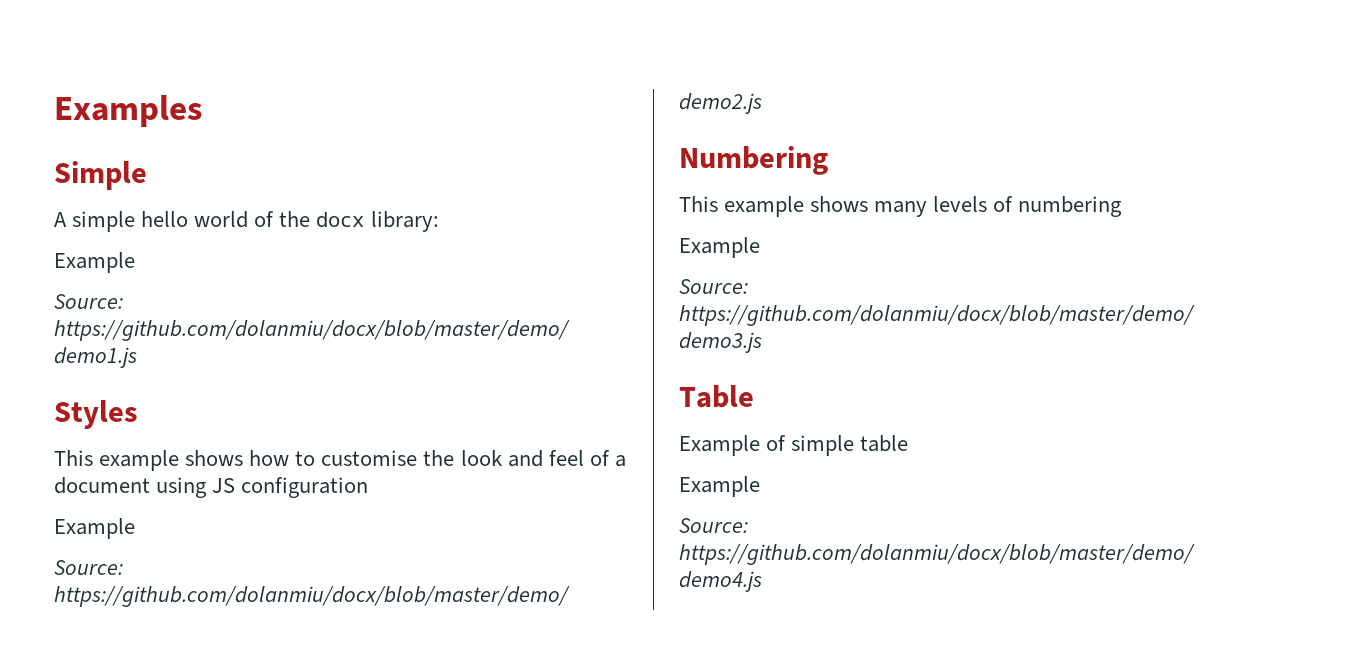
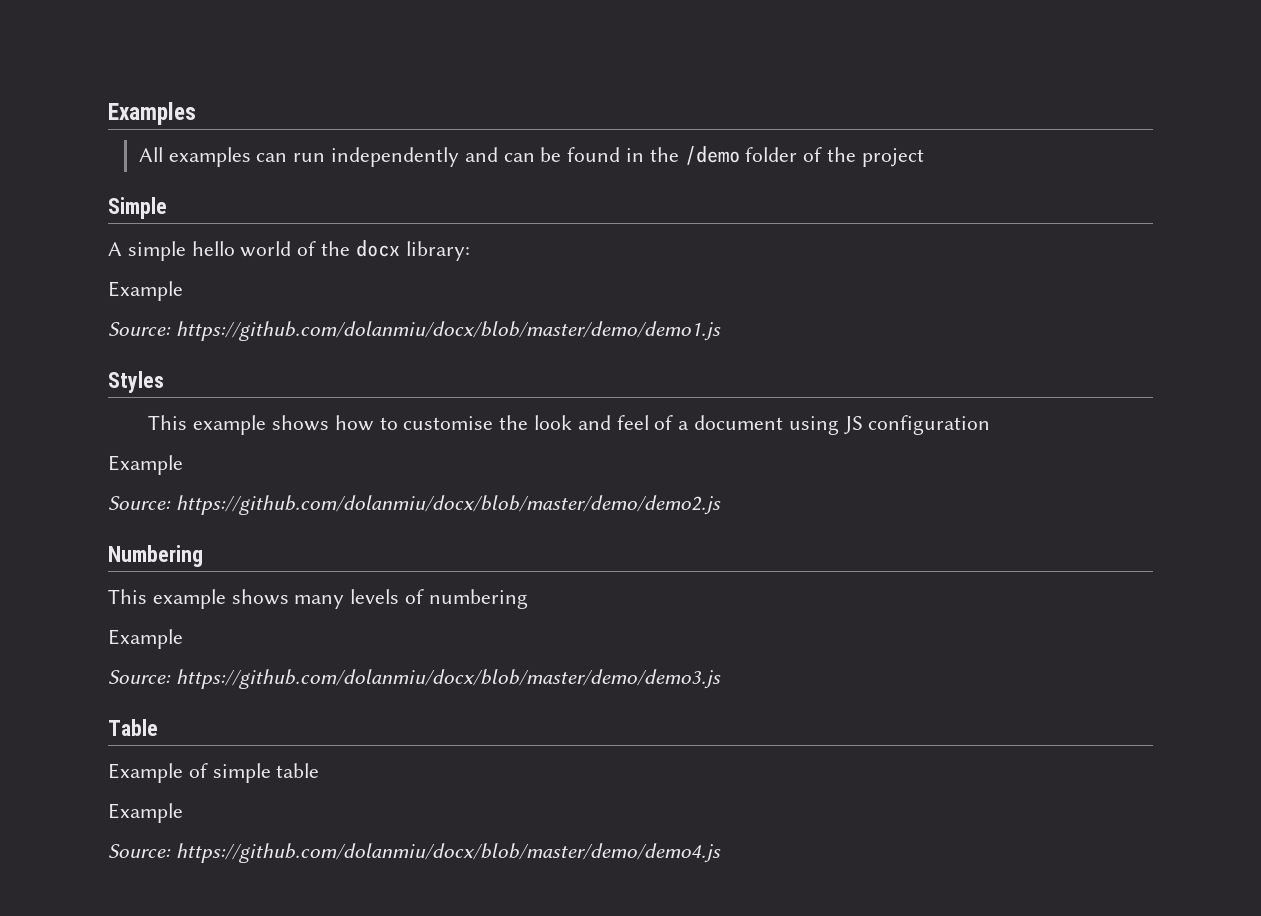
+ All examples can run independently and can be found in the /demo folder of the project

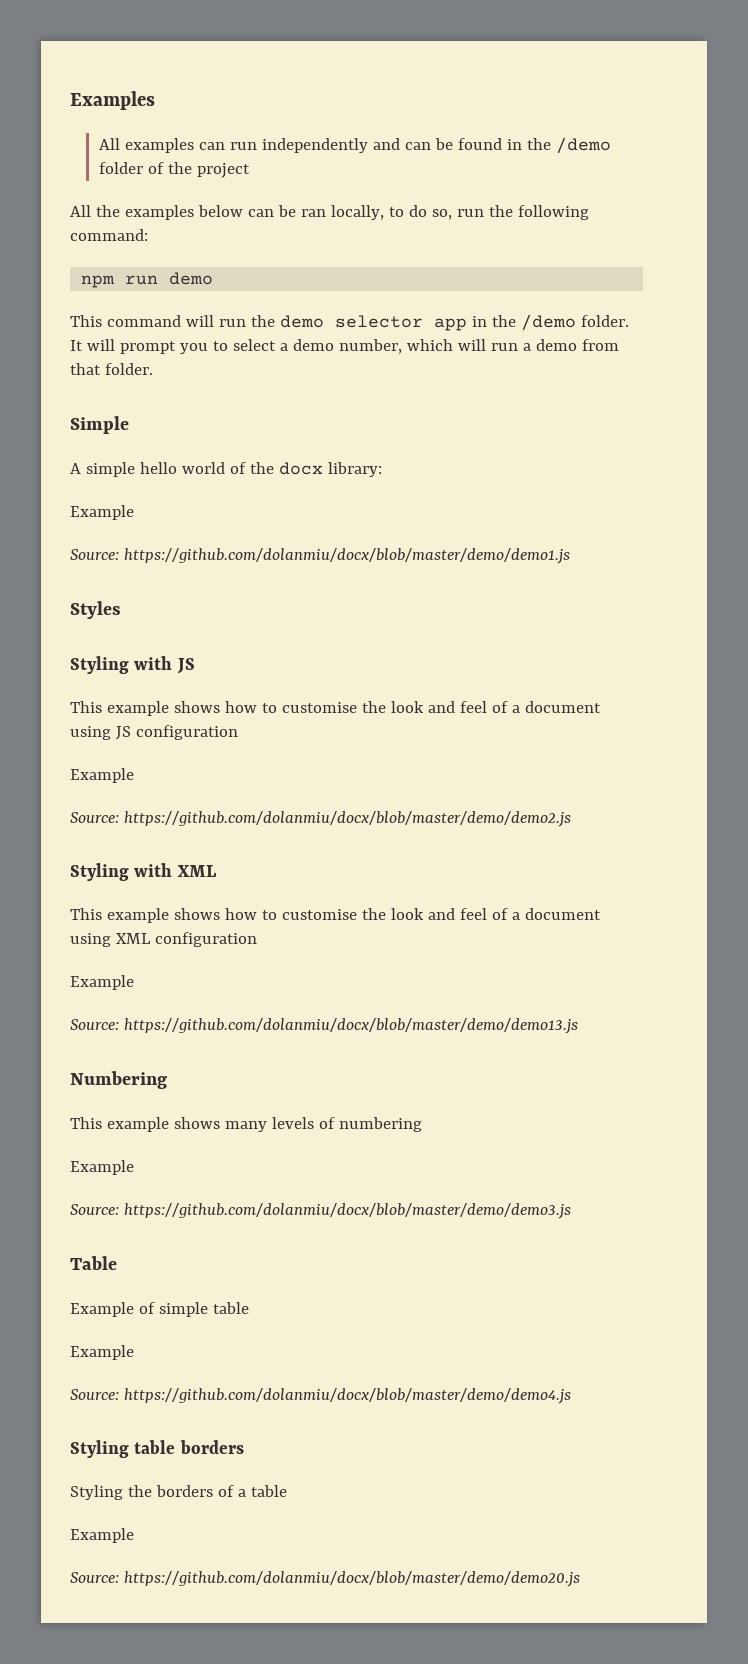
+ All the examples below can be ran locally, to do so, run the following command:
+ npm run demo
+ This command will run the demo selector app in the /demo folder. It will prompt you to select a demo number, which will run a demo from that folder.
+ Styling with JS
+ Styling with XML
+ This example shows how to customise the look and feel of a document using XML configuration
+ Example
+ Source: https://github.com/dolanmiu/docx/blob/master/demo/demo13.js
+ Styling table borders
+ Styling the borders of a table
+ Example
+ Source: https://github.com/dolanmiu/docx/blob/master/demo/demo20.js

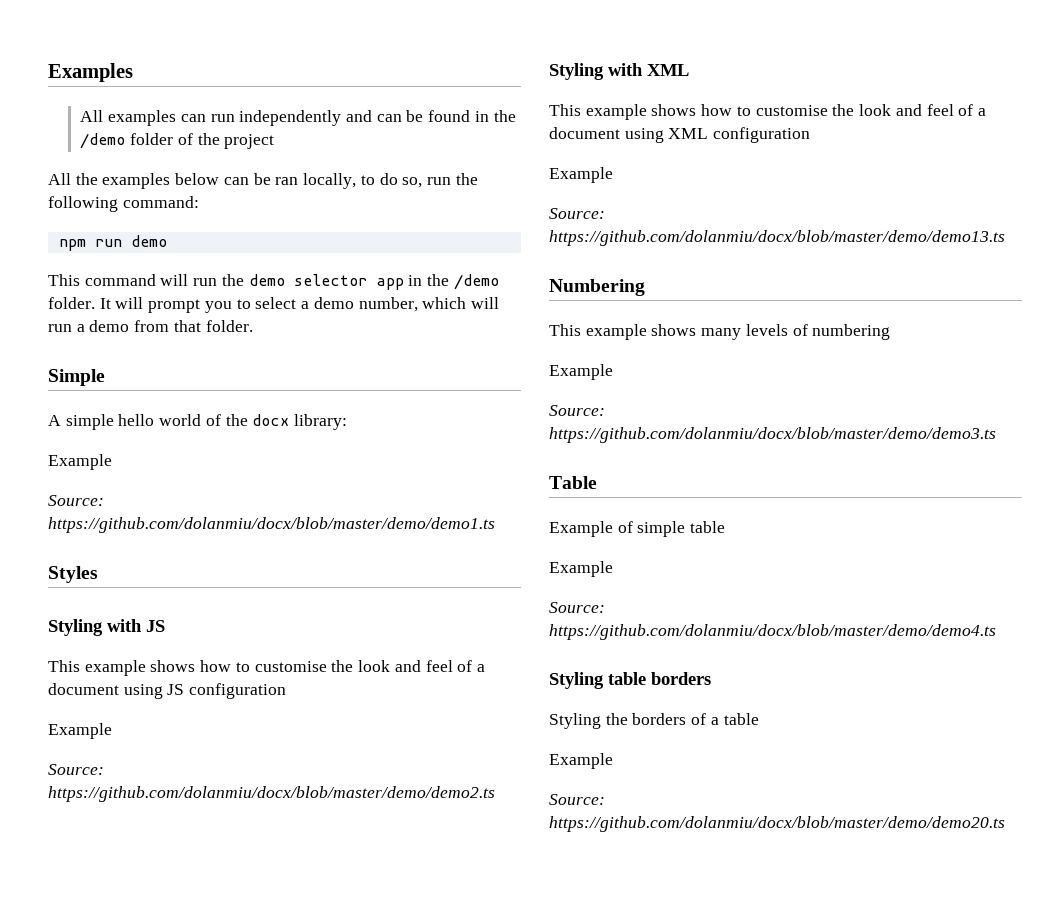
- Source: https://github.com/dolanmiu/docx/blob/master/demo/demo1.js
+ Source: https://github.com/dolanmiu/docx/blob/master/demo/demo1.ts
- Source: https://github.com/dolanmiu/docx/blob/master/demo/demo2.js
+ Source: https://github.com/dolanmiu/docx/blob/master/demo/demo2.ts
- Source: https://github.com/dolanmiu/docx/blob/master/demo/demo13.js
+ Source: https://github.com/dolanmiu/docx/blob/master/demo/demo13.ts
- Source: https://github.com/dolanmiu/docx/blob/master/demo/demo3.js
+ Source: https://github.com/dolanmiu/docx/blob/master/demo/demo3.ts
- Source: https://github.com/dolanmiu/docx/blob/master/demo/demo4.js
+ Source: https://github.com/dolanmiu/docx/blob/master/demo/demo4.ts
- Source: https://github.com/dolanmiu/docx/blob/master/demo/demo20.js
+ Source: https://github.com/dolanmiu/docx/blob/master/demo/demo20.ts

